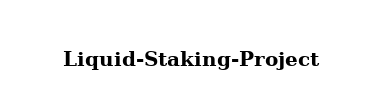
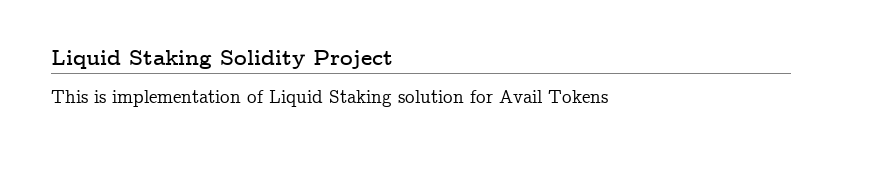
- Liquid-Staking-Project
+ Liquid Staking Solidity Project
+ This is implementation of Liquid Staking solution for Avail Tokens

